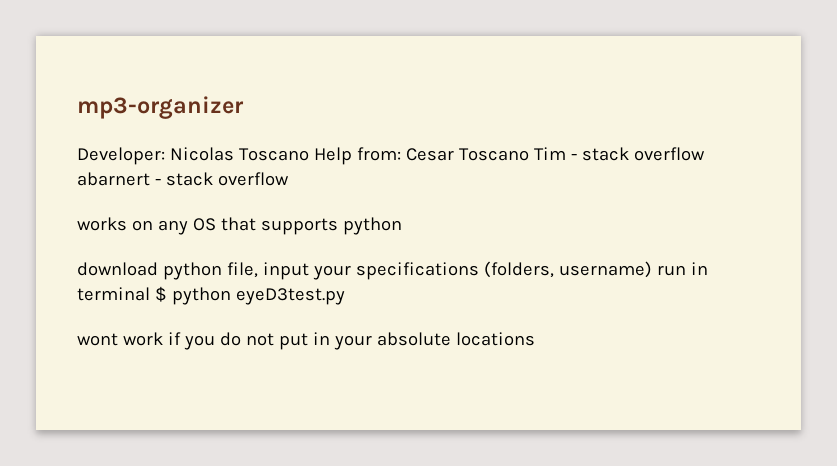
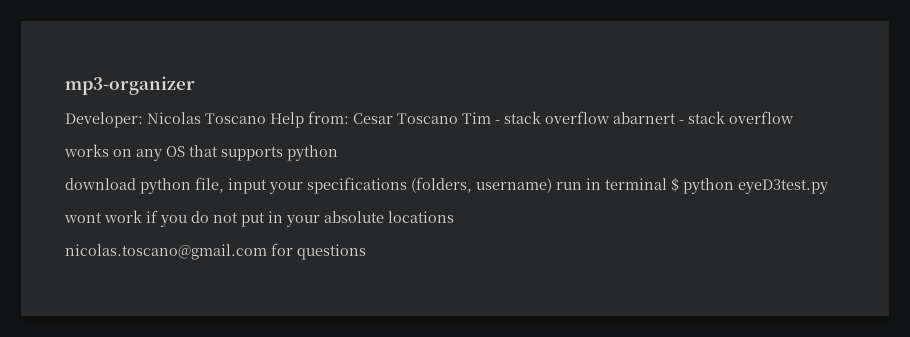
+ nicolas.toscano@gmail.com for questions

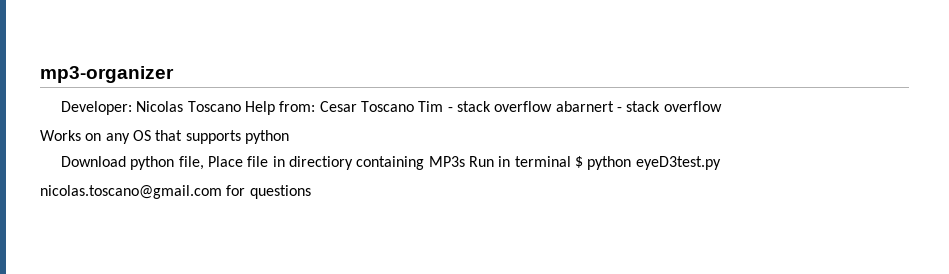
- works on any OS that supports python
+ Works on any OS that supports python
- download python file, input your specifications (folders, username) run in terminal $ python eyeD3test.py
+ Download python file, Place file in directiory containing MP3s Run in terminal $ python eyeD3test.py
- wont work if you do not put in your absolute locations

